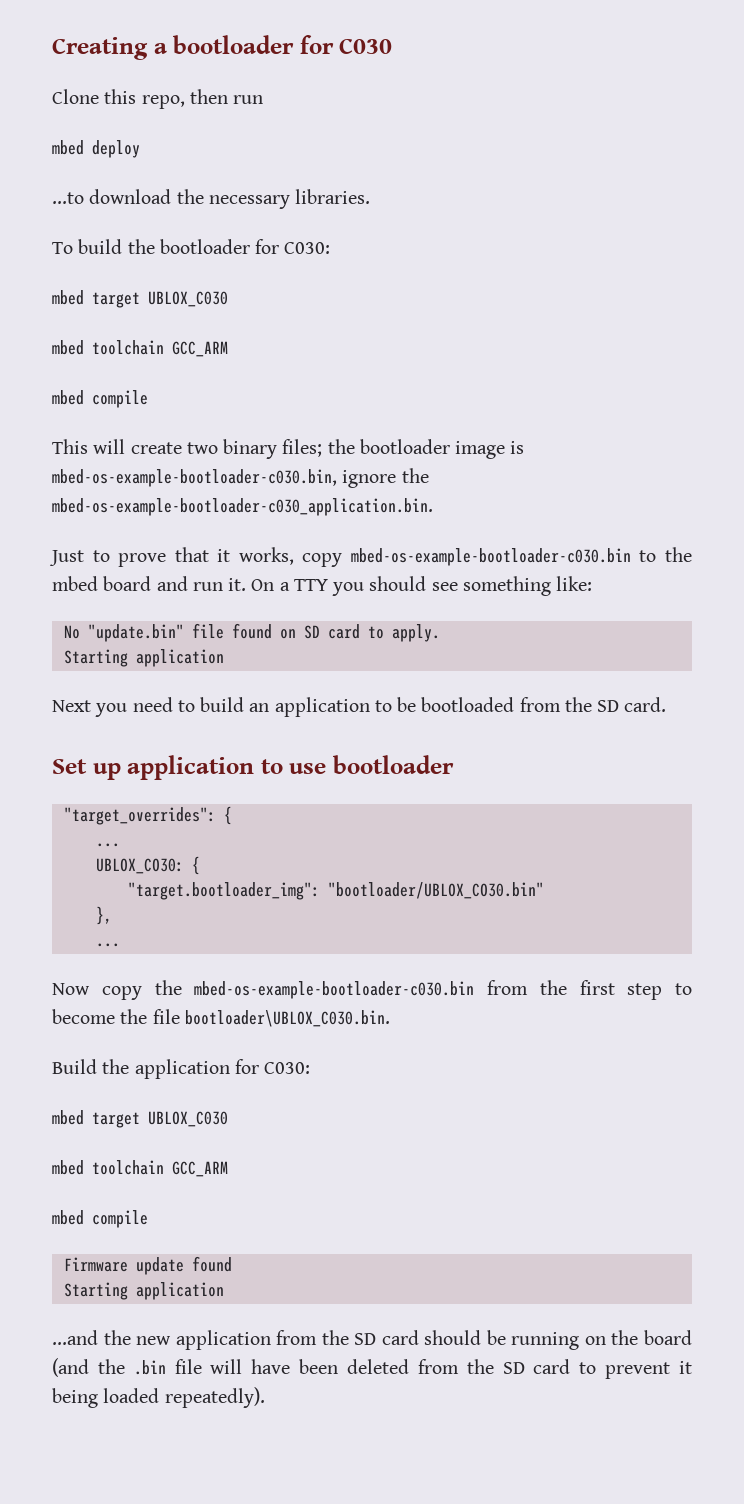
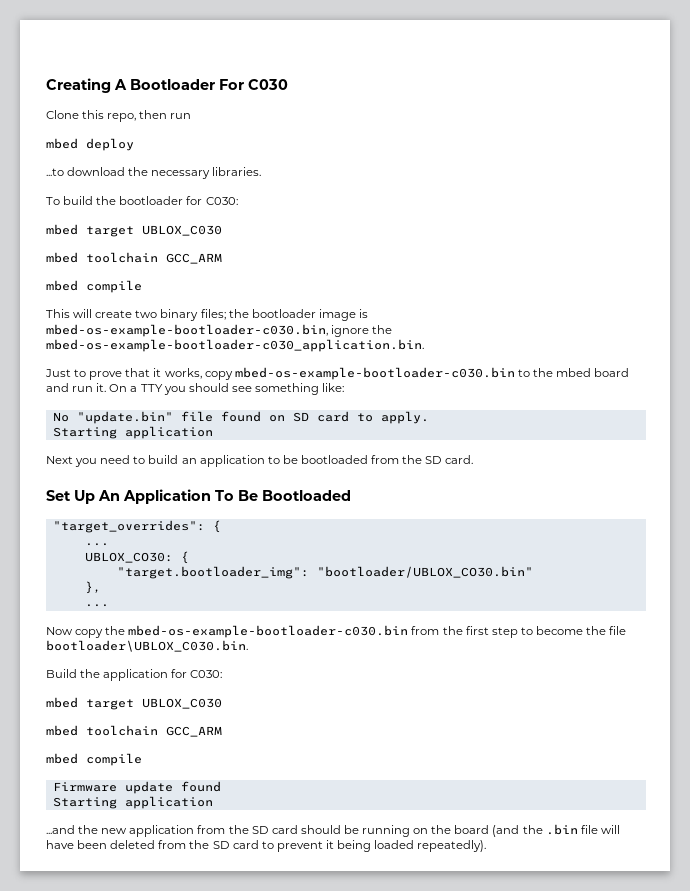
- Creating a bootloader for C030
+ Creating A Bootloader For C030
- Set up application to use bootloader
+ Set Up An Application To Be Bootloaded

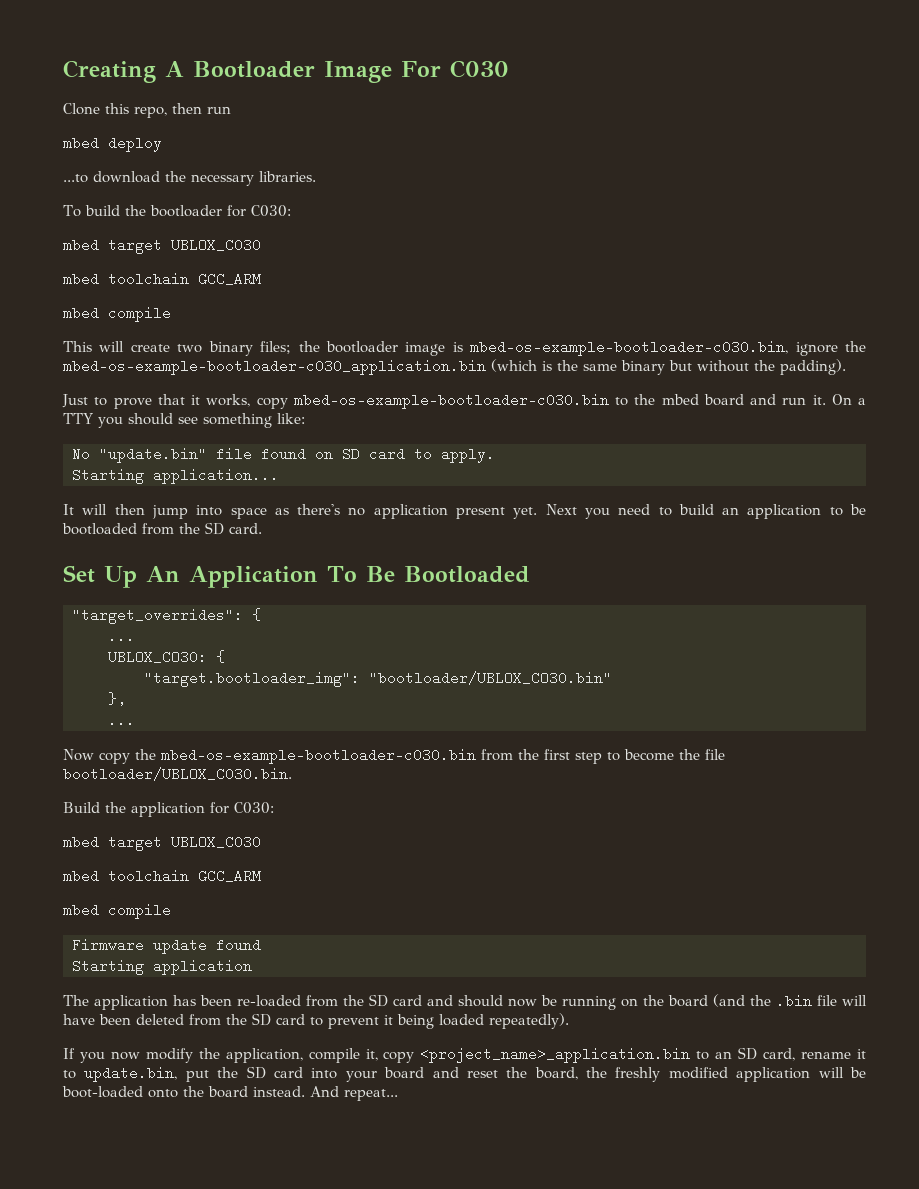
- Creating A Bootloader For C030
+ Creating A Bootloader Image For C030
- This will create two binary files; the bootloader image is mbed-os-example-bootloader-c030.bin, ignore the mbed-os-example-bootloader-c030_application.bin.
+ This will create two binary files; the bootloader image is mbed-os-example-bootloader-c030.bin, ignore the mbed-os-example-bootloader-c030_application.bin (which is the same binary but without the padding).
  No "update.bin" file found on SD card to apply.
- Starting application
- Next you need to build an application to be bootloaded from the SD card.
+ Starting application...
+ It will then jump into space as there's no application present yet. Next you need to build an application to be bootloaded from the SD card.
- Now copy the mbed-os-example-bootloader-c030.bin from the first step to become the file bootloader\UBLOX_C030.bin.
+ Now copy the mbed-os-example-bootloader-c030.bin from the first step to become the file bootloader/UBLOX_C030.bin.
- ...and the new application from the SD card should be running on the board (and the .bin file will have been deleted from the SD card to prevent it being loaded repeatedly).
+ The application has been re-loaded from the SD card and should now be running on the board (and the .bin file will have been deleted from the SD card to prevent it being loaded repeatedly).
+ If you now modify the application, compile it, copy <project_name>_application.bin to an SD card, rename it to update.bin, put the SD card into your board and reset the board, the freshly modified application will be boot-loaded onto the board instead. And repeat...

